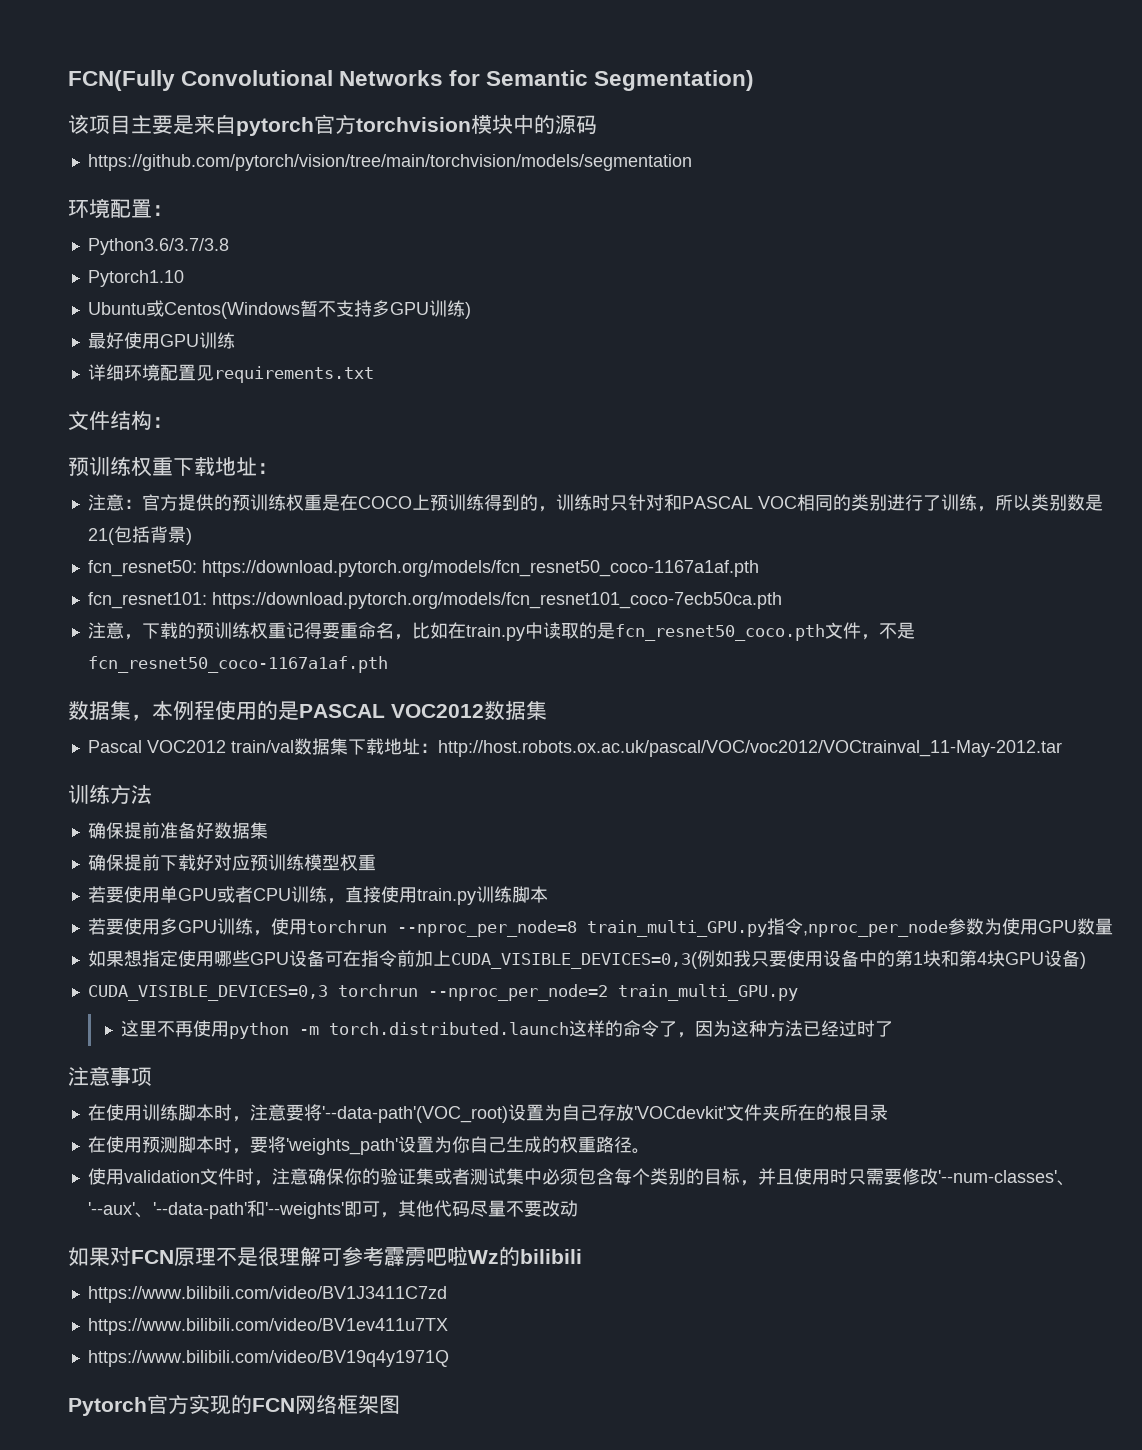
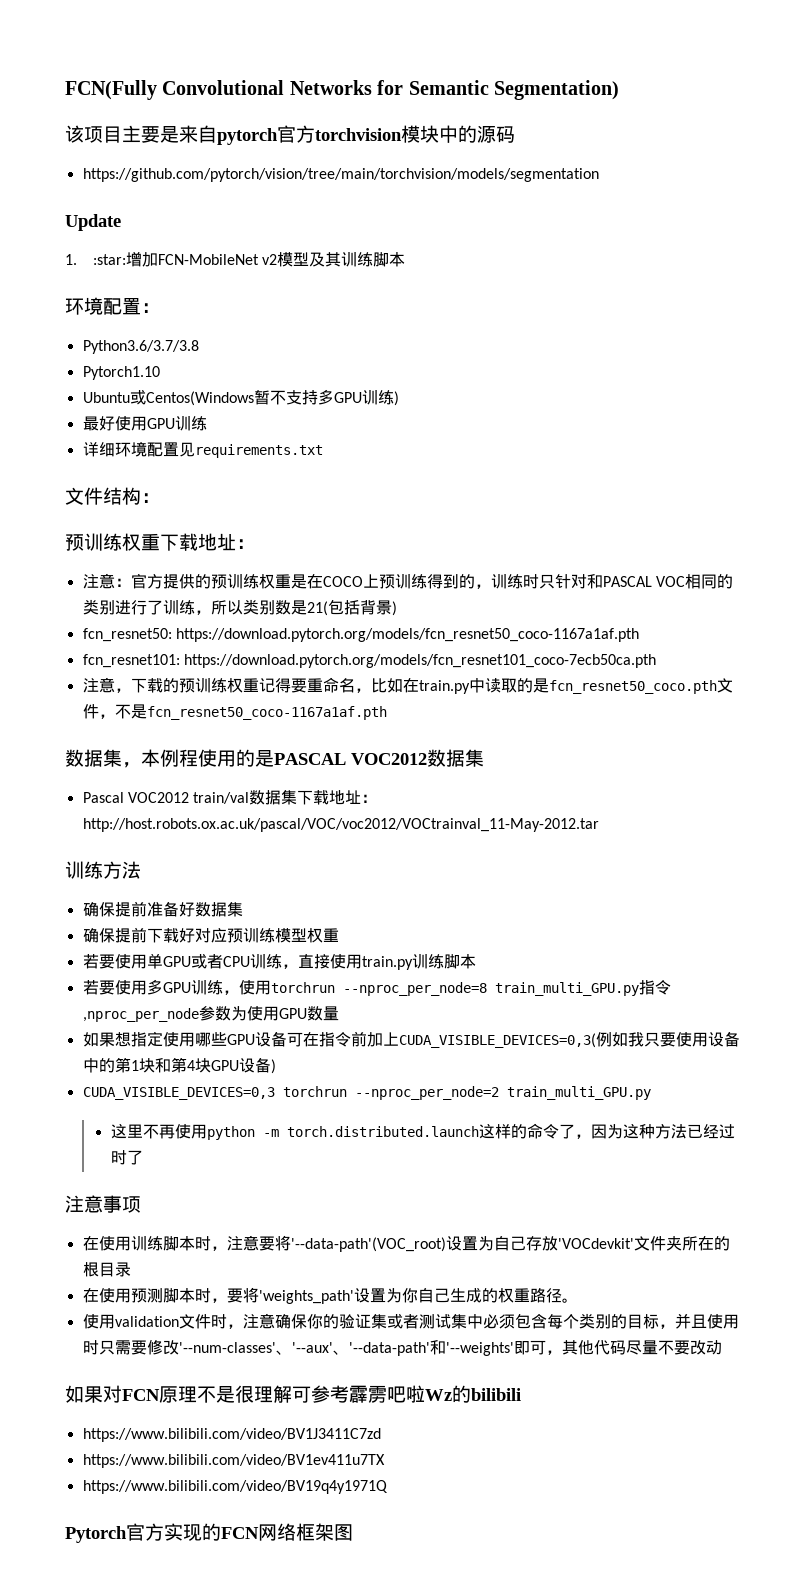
+ Update
+ 1. :star:增加FCN-MobileNet v2模型及其训练脚本

